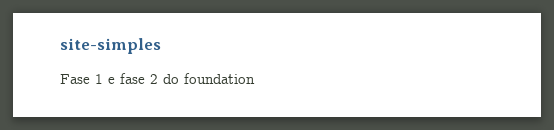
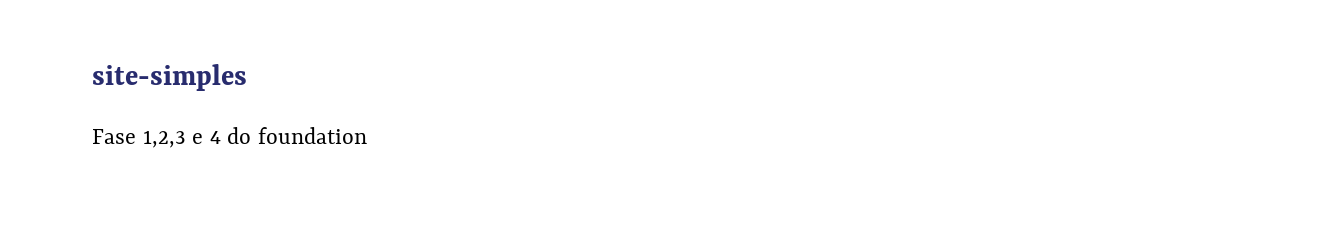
- Fase 1 e fase 2 do foundation
+ Fase 1,2,3 e 4 do foundation

